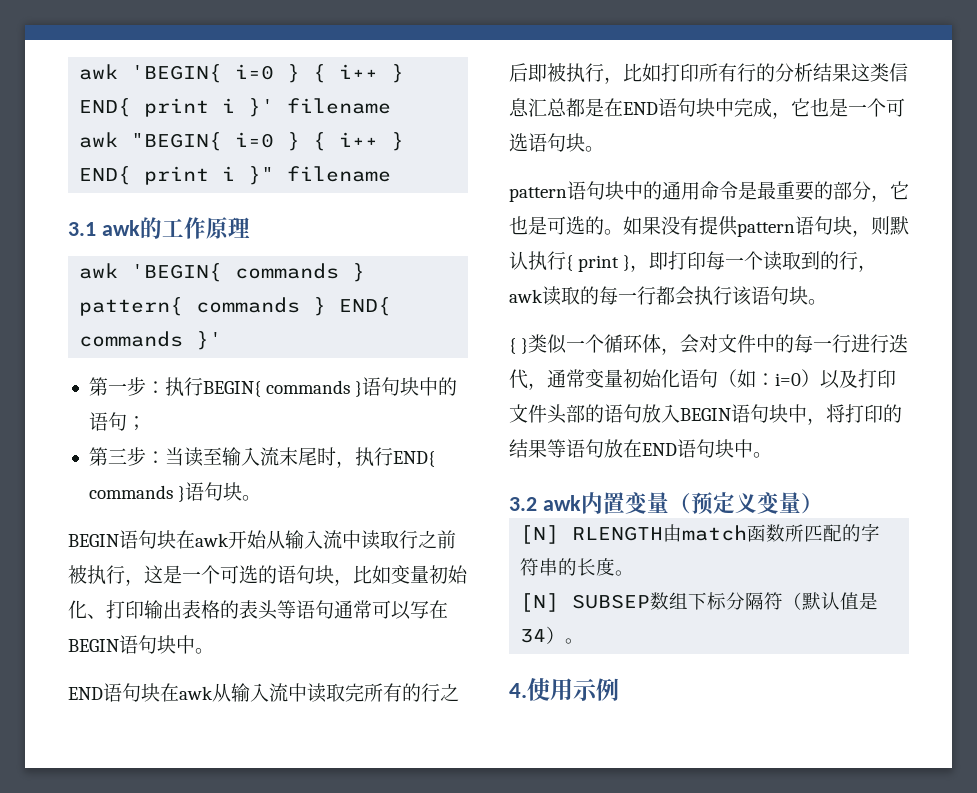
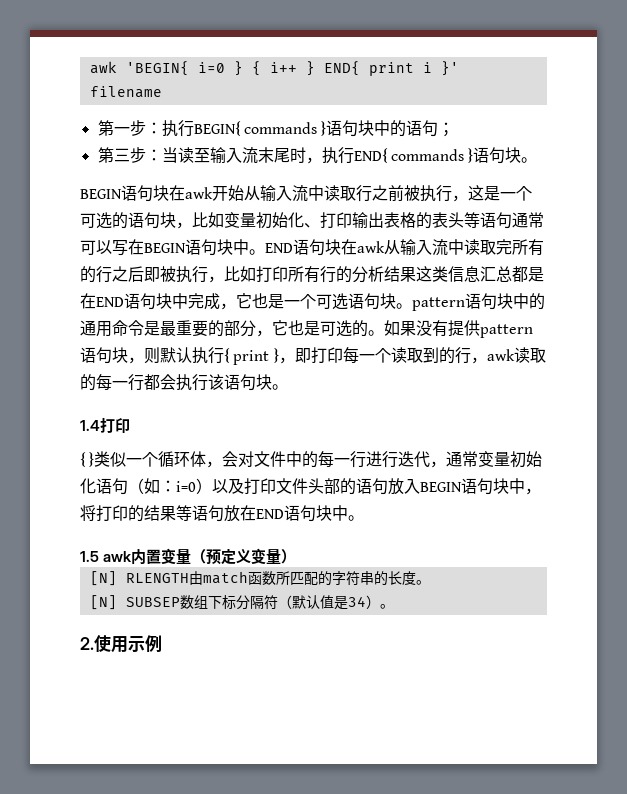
- awk "BEGIN{ i=0 } { i++ } END{ print i }" filename
- 3.1 awk的工作原理
- awk 'BEGIN{ commands } pattern{ commands } END{ commands }'
- BEGIN语句块在awk开始从输入流中读取行之前被执行，这是一个可选的语句块，比如变量初始化、打印输出表格的表头等语句通常可以写在BEGIN语句块中。
- END语句块在awk从输入流中读取完所有的行之后即被执行，比如打印所有行的分析结果这类信息汇总都是在END语句块中完成，它也是一个可选语句块。
- pattern语句块中的通用命令是最重要的部分，它也是可选的。
+ BEGIN语句块在awk开始从输入流中读取行之前被执行，这是一个可选的语句块，比如变量初始化、打印输出表格的表头等语句通常可以写在BEGIN语句块中。END语句块在awk从输入流中读取完所有的行之后即被执行，比如打印所有行的分析结果这类信息汇总都是在END语句块中完成，它也是一个可选语句块。pattern语句块中的通用命令是最重要的部分，它也是可选的。
+ 1.4打印
- 3.2 awk内置变量（预定义变量）
+ 1.5 awk内置变量（预定义变量）
- 4.使用示例
+ 2.使用示例

